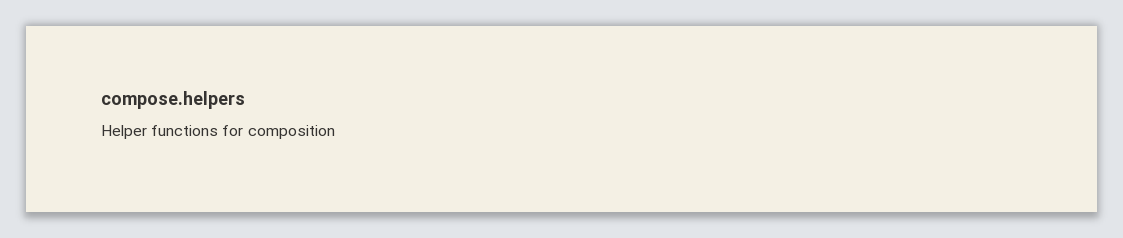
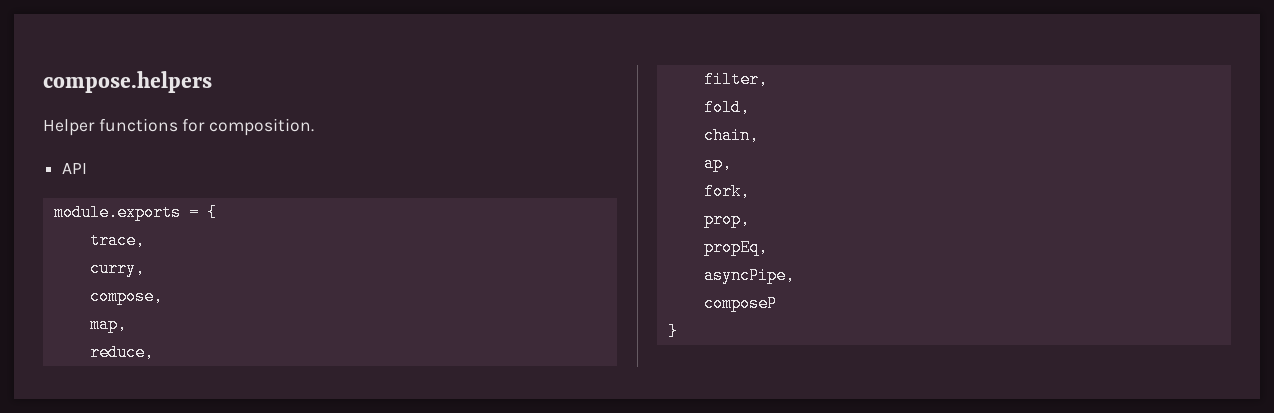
- Helper functions for composition
+ Helper functions for composition.
+ API
+ module.exports = {
+ trace,
+ curry,
+ compose,
+ map,
+ reduce,
+ filter,
+ fold,
+ chain,
+ ap,
+ fork,
+ prop,
+ propEq,
+ asyncPipe,
+ composeP
+ }

